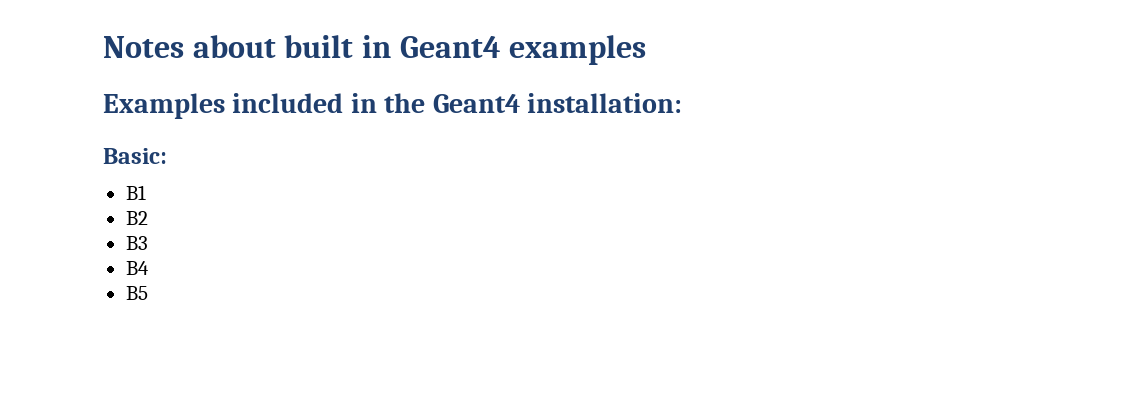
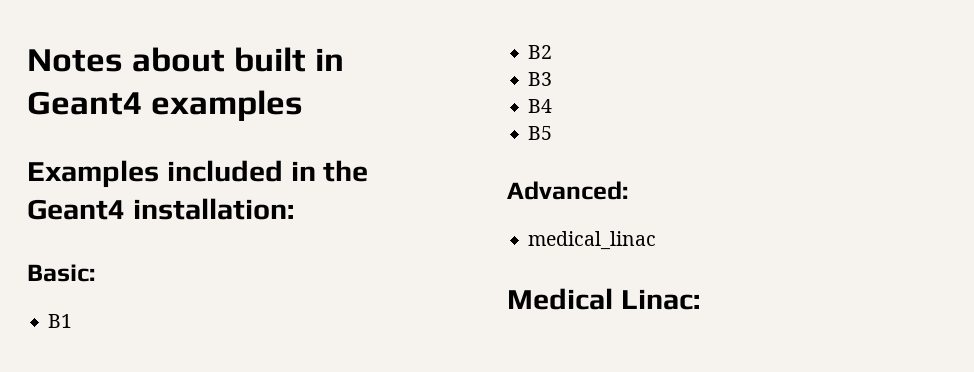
+ Advanced:
+ medical_linac
+ Medical Linac:

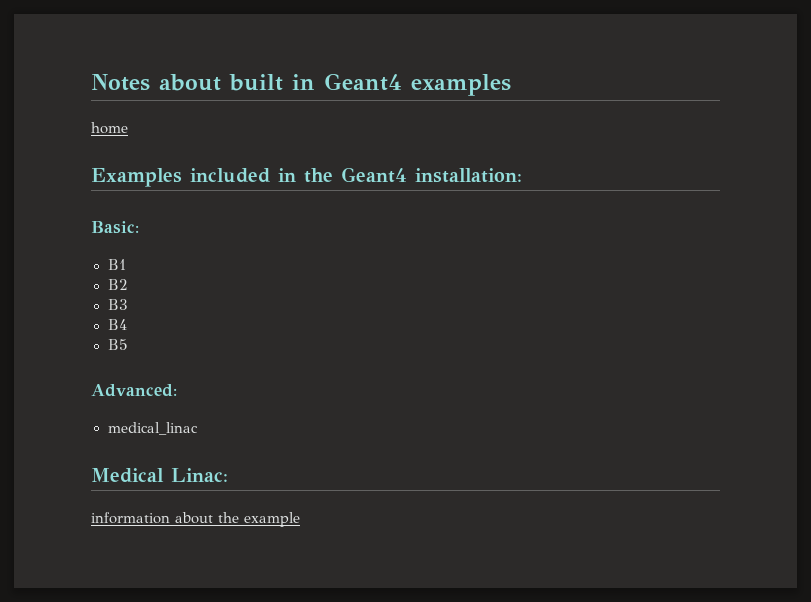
+ home
+ information about the example

